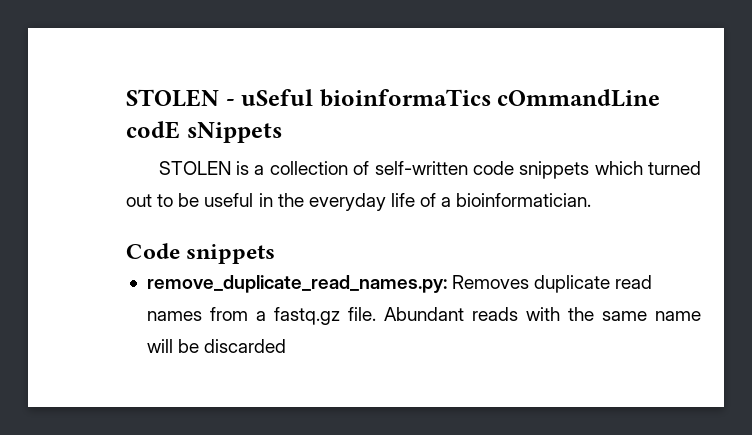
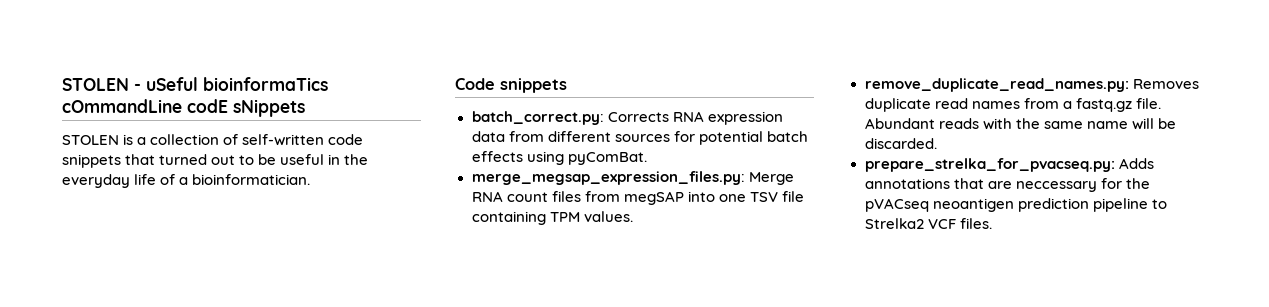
- STOLEN is a collection of self-written code snippets which turned out to be useful in the everyday life of a bioinformatician.
+ STOLEN is a collection of self-written code snippets that turned out to be useful in the everyday life of a bioinformatician.
+ batch_correct.py: Corrects RNA expression data from different sources for potential batch effects using pyComBat.
+ merge_megsap_expression_files.py: Merge RNA count files from megSAP into one TSV file containing TPM values.
- Abundant reads with the same name will be discarded
+ Abundant reads with the same name will be discarded.
+ prepare_strelka_for_pvacseq.py: Adds annotations that are neccessary for the pVACseq neoantigen prediction pipeline to Strelka2 VCF files.

